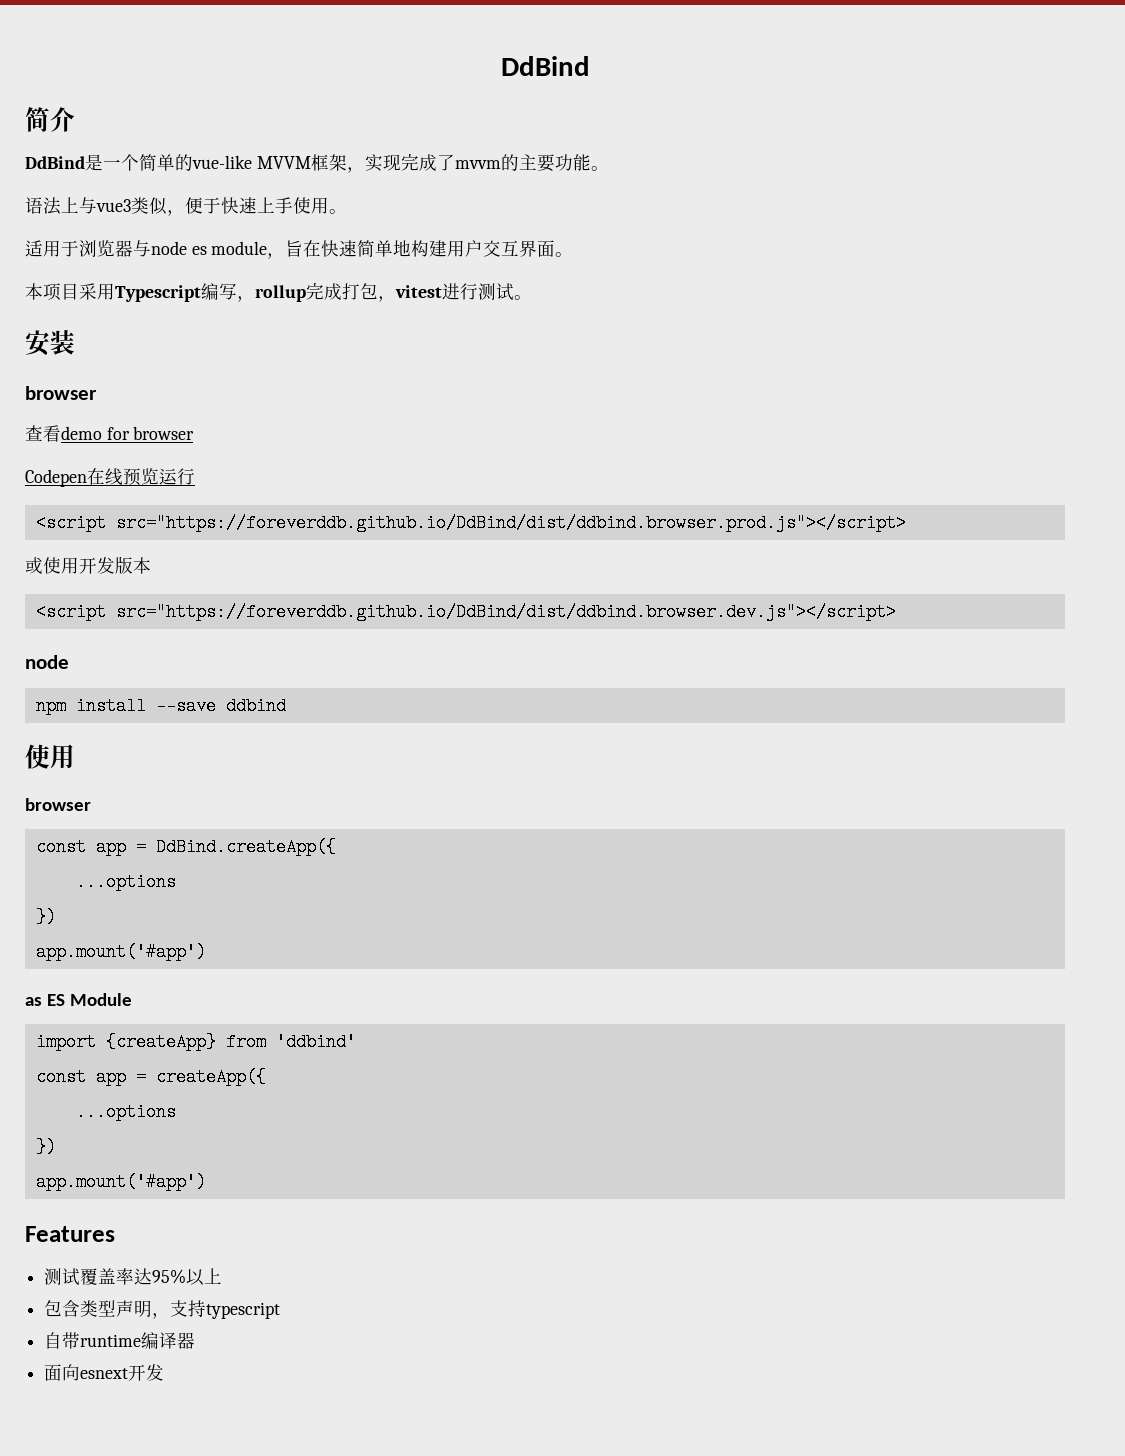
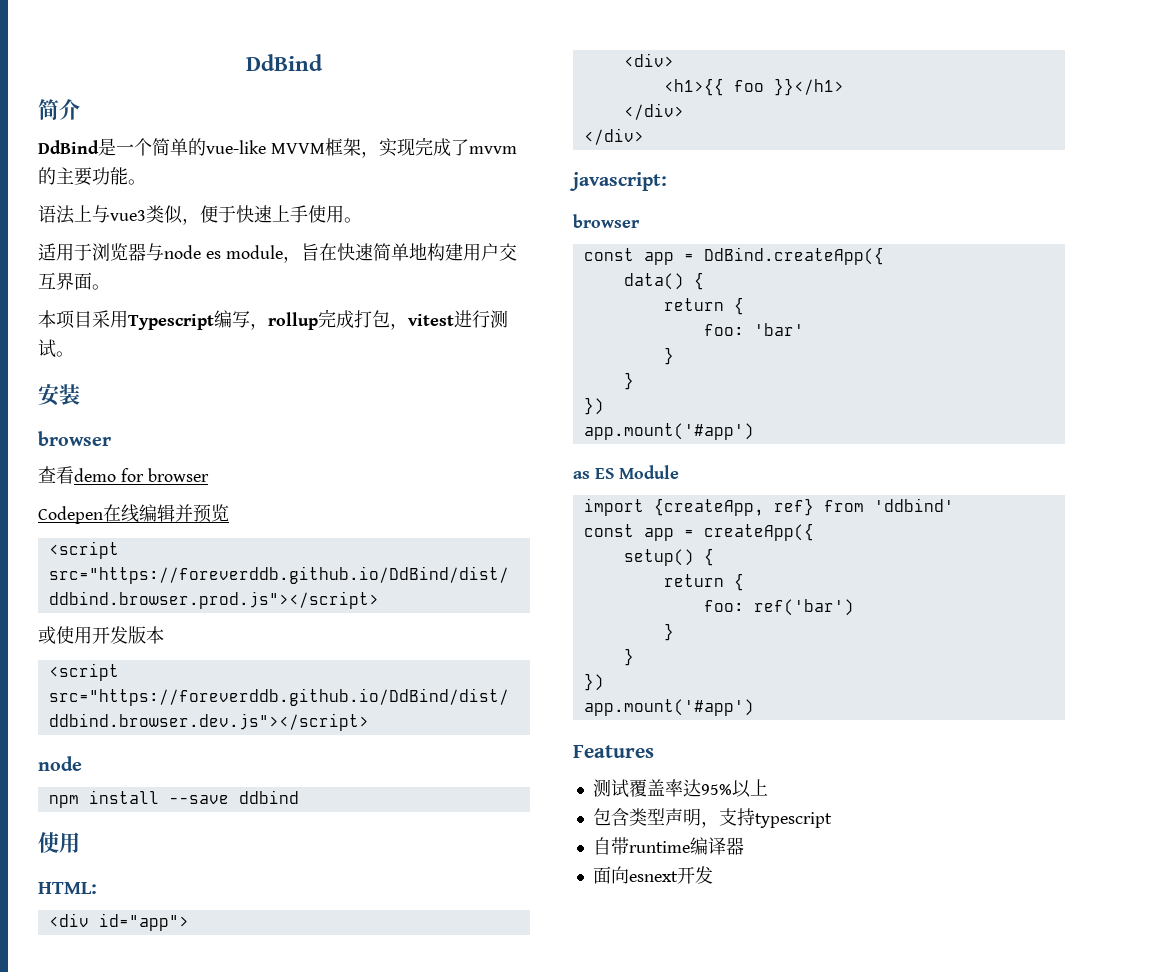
- Codepen在线预览运行
+ Codepen在线编辑并预览
+ HTML:
+ <div id="app">
+ <div>
+ <h1>{{ foo }}</h1>
+ </div>
+ </div>
+ javascript:
  const app = DdBind.createApp({
- ...options
+ data() {
+ return {
+ foo: 'bar'
+ }
+ }
- import {createApp} from 'ddbind'
+ import {createApp, ref} from 'ddbind'
  const app = createApp({
- ...options
+ setup() {
+ return {
+ foo: ref('bar')
+ }
+ }

